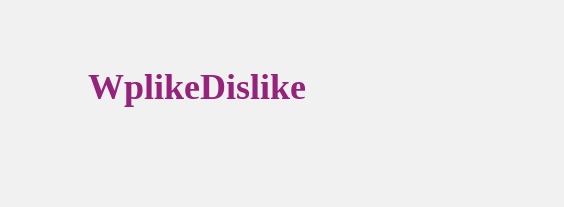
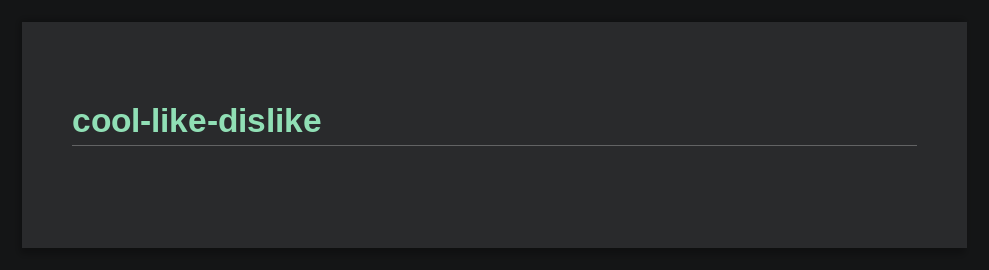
- WplikeDislike
+ cool-like-dislike

